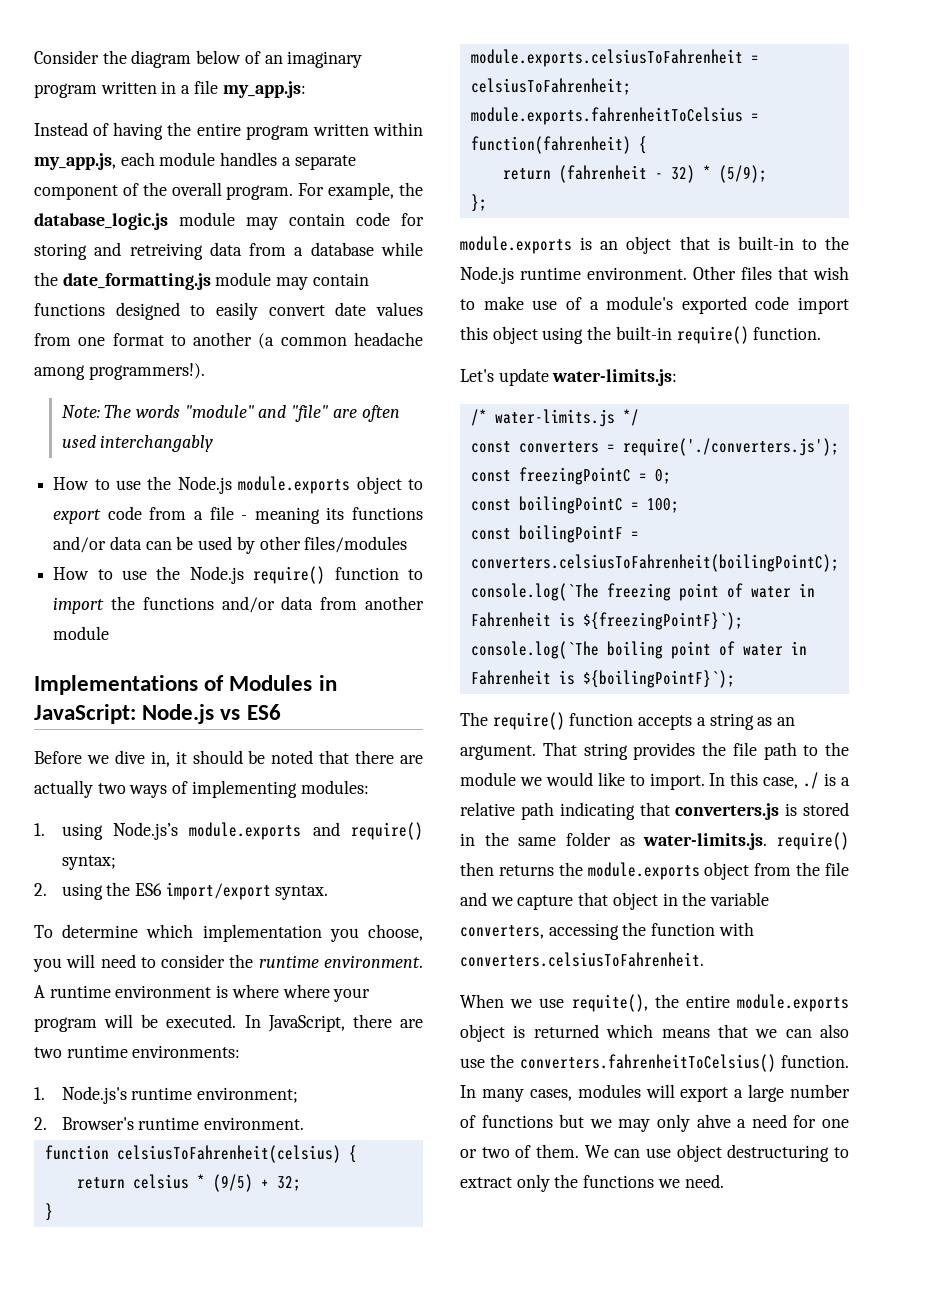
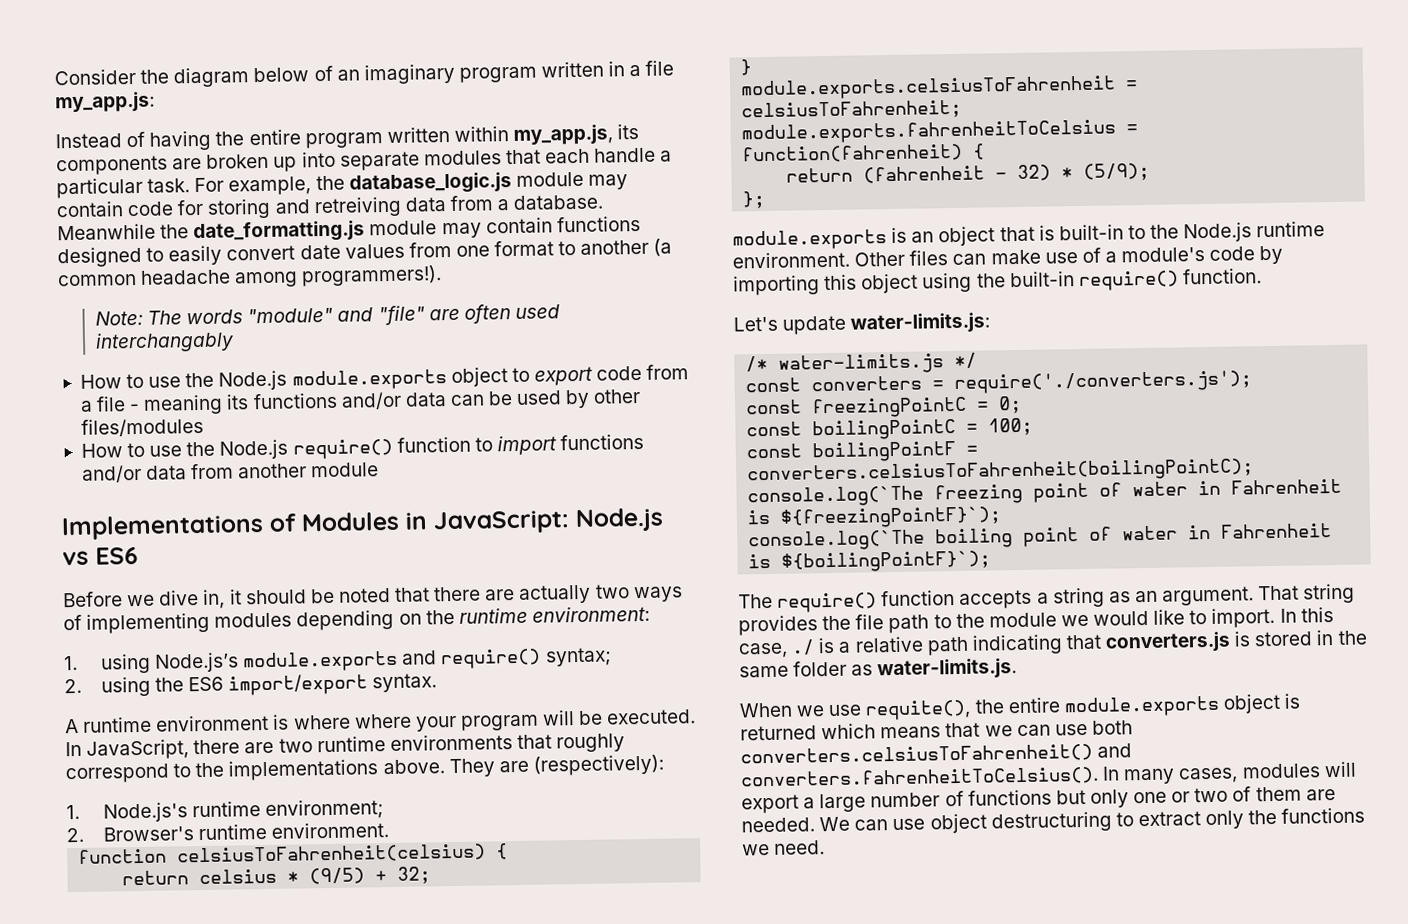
- Instead of having the entire program written within my_app.js, each module handles a separate component of the overall program.
+ Instead of having the entire program written within my_app.js, its components are broken up into separate modules that each handle a particular task.
- For example, the database_logic.js module may contain code for storing and retreiving data from a database while the date_formatting.js module may contain functions designed to easily convert date values from one format to another (a common headache among programmers!).
+ For example, the database_logic.js module may contain code for storing and retreiving data from a database. Meanwhile the date_formatting.js module may contain functions designed to easily convert date values from one format to another (a common headache among programmers!).
- How to use the Node.js require() function to import the functions and/or data from another module
+ How to use the Node.js require() function to import functions and/or data from another module
- Before we dive in, it should be noted that there are actually two ways of implementing modules:
+ Before we dive in, it should be noted that there are actually two ways of implementing modules depending on the runtime environment:
- To determine which implementation you choose, you will need to consider the runtime environment.
- In JavaScript, there are two runtime environments:
+ In JavaScript, there are two runtime environments that roughly correspond to the implementations above. They are (respectively):
- Other files that wish to make use of a module's exported code import this object using the built-in require() function.
+ Other files can make use of a module's code by importing this object using the built-in require() function.
- In this case, ./ is a relative path indicating that converters.js is stored in the same folder as water-limits.js. require() then returns the module.exports object from the file and we capture that object in the variable converters, accessing the function with converters.celsiusToFahrenheit.
+ In this case, ./ is a relative path indicating that converters.js is stored in the same folder as water-limits.js.
- When we use requite(), the entire module.exports object is returned which means that we can also use the converters.fahrenheitToCelsius() function. In many cases, modules will export a large number of functions but we may only ahve a need for one or two of them.
+ When we use requite(), the entire module.exports object is returned which means that we can use both converters.celsiusToFahrenheit() and converters.fahrenheitToCelsius(). In many cases, modules will export a large number of functions but only one or two of them are needed.

